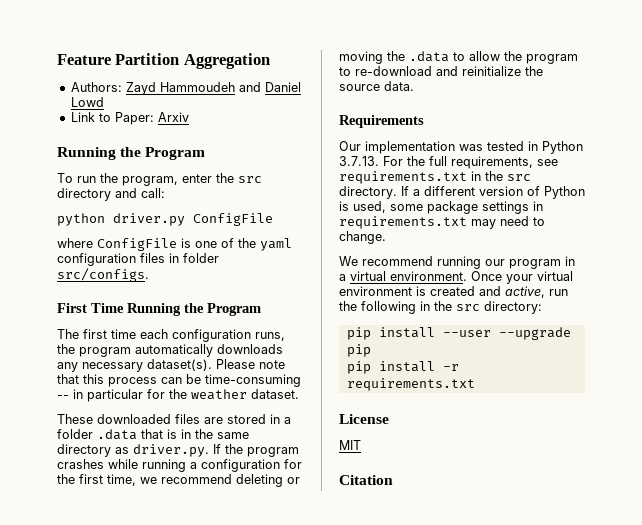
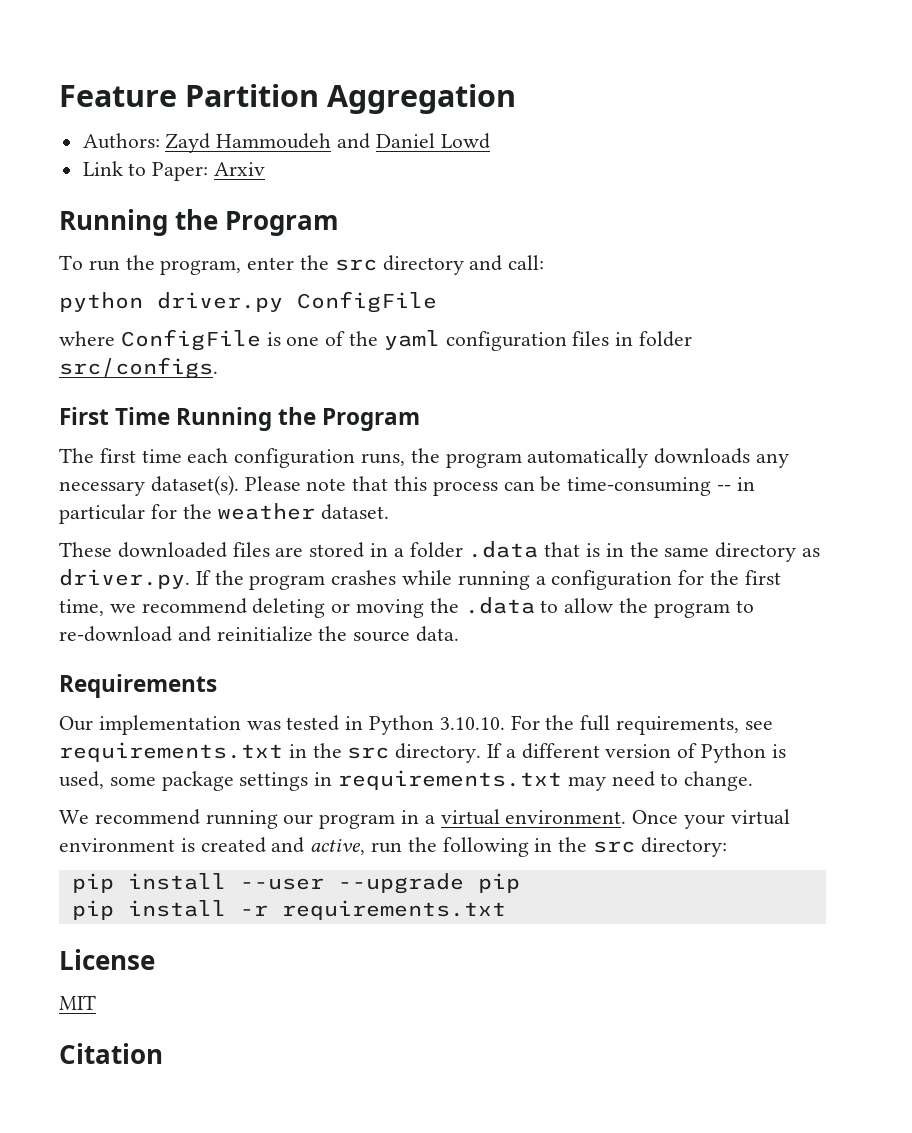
- Our implementation was tested in Python 3.7.13. For the full requirements, see requirements.txt in the src directory.
+ Our implementation was tested in Python 3.10.10. For the full requirements, see requirements.txt in the src directory.

